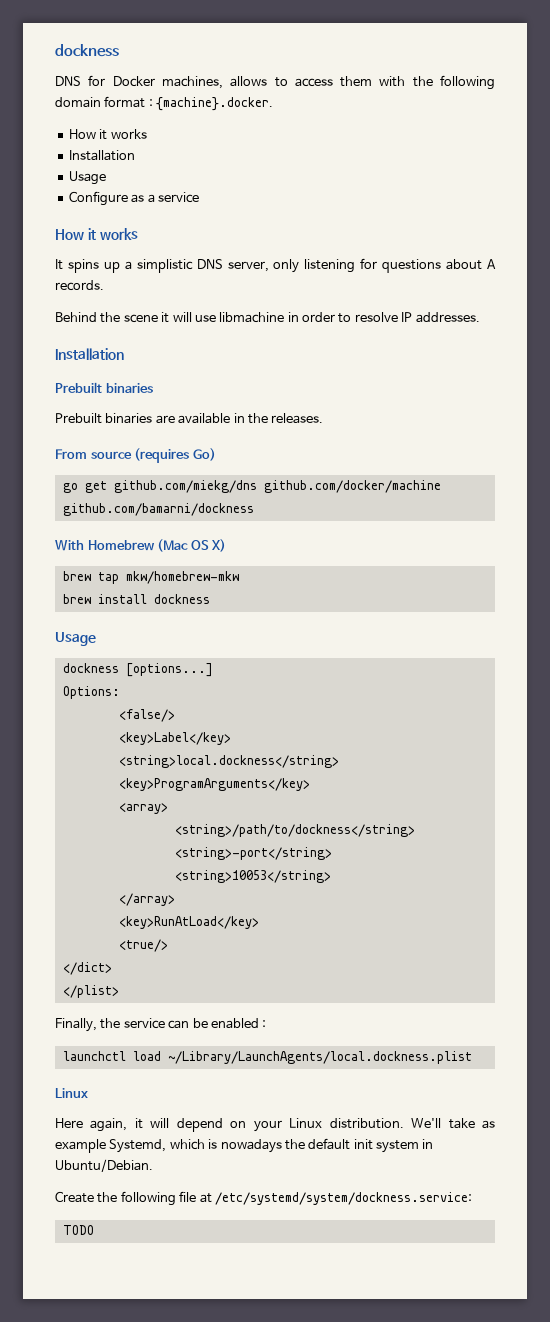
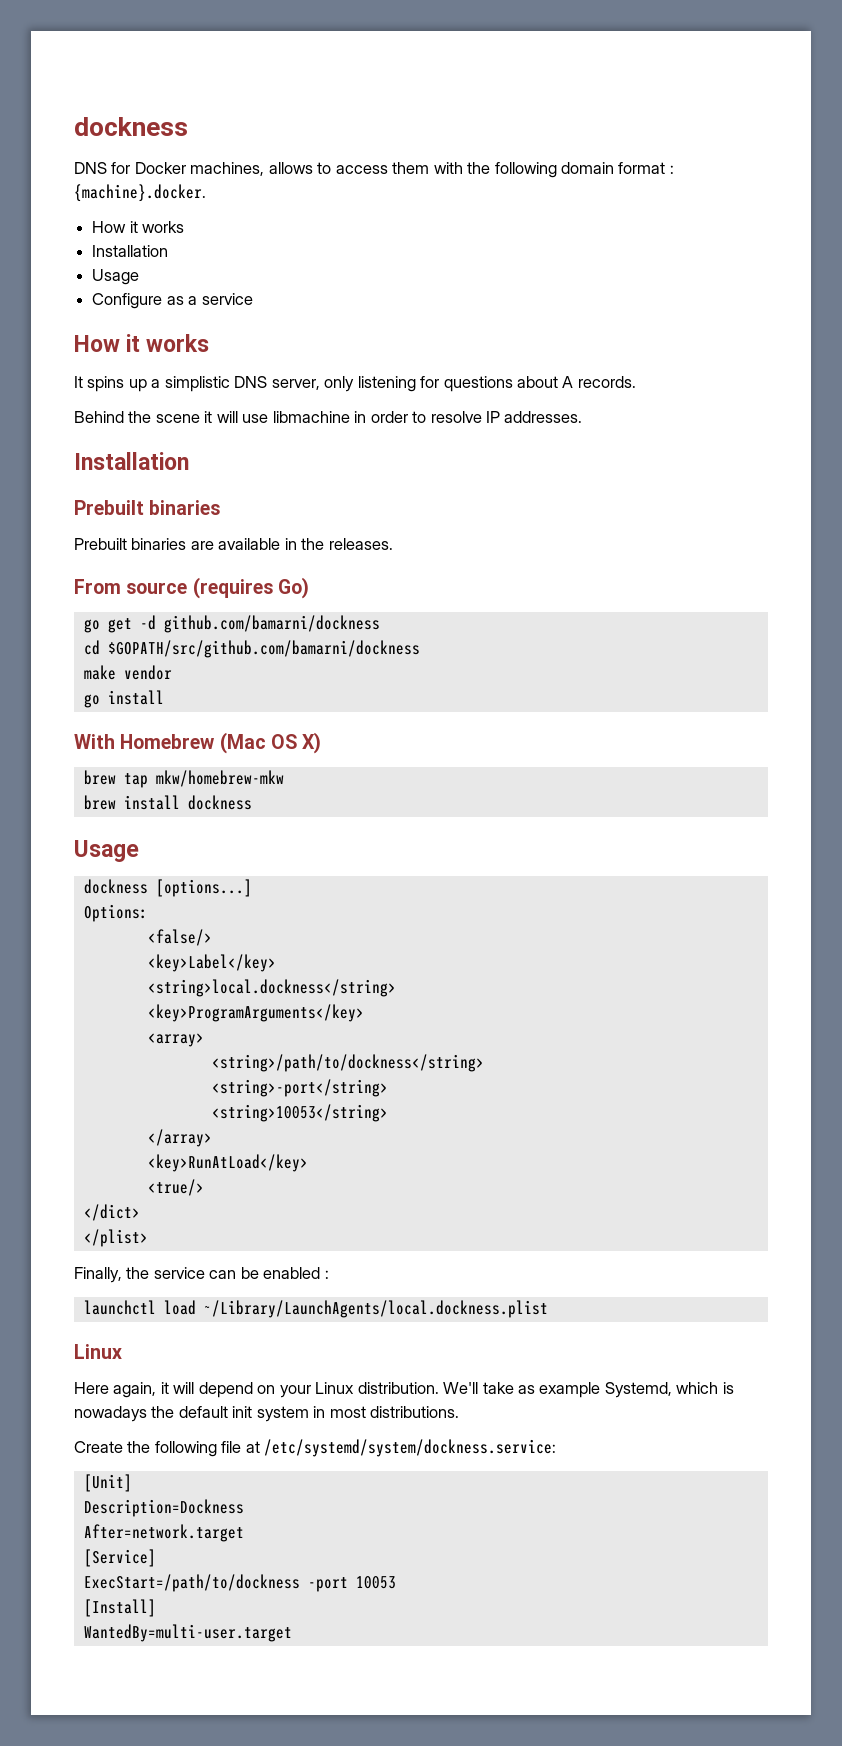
- go get github.com/miekg/dns github.com/docker/machine github.com/bamarni/dockness
+ go get -d github.com/bamarni/dockness
+ cd $GOPATH/src/github.com/bamarni/dockness
+ make vendor
+ go install
- We'll take as example Systemd, which is nowadays the default init system in Ubuntu/Debian.
+ We'll take as example Systemd, which is nowadays the default init system in most distributions.
- TODO
+ [Unit]
+ Description=Dockness
+ After=network.target
+ [Service]
+ ExecStart=/path/to/dockness -port 10053
+ [Install]
+ WantedBy=multi-user.target

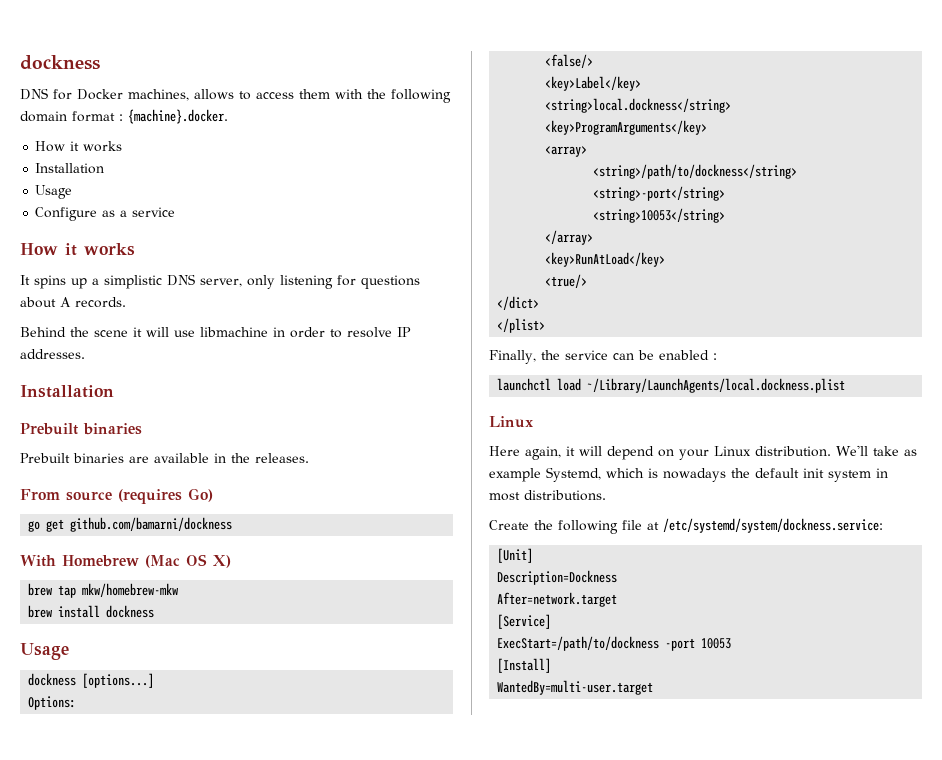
- go get -d github.com/bamarni/dockness
+ go get github.com/bamarni/dockness
- cd $GOPATH/src/github.com/bamarni/dockness
- make vendor
- go install

